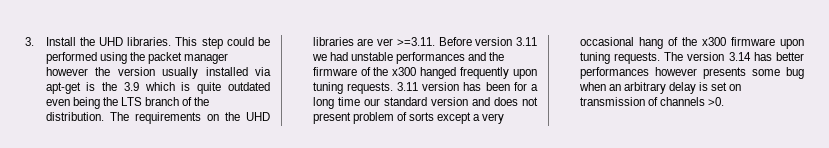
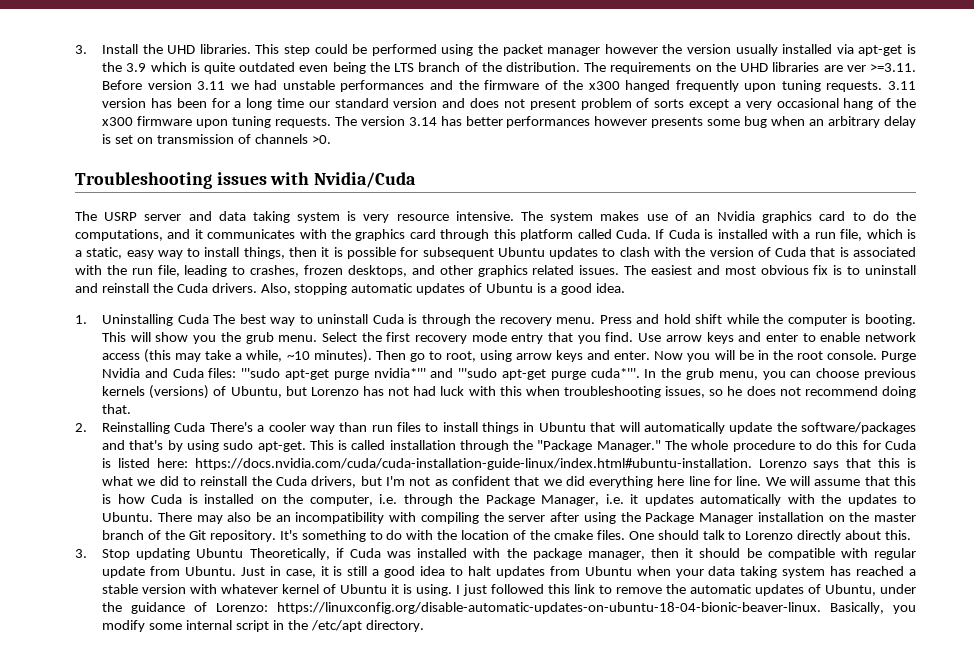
+ Troubleshooting issues with Nvidia/Cuda
+ The USRP server and data taking system is very resource intensive. The system makes use of an Nvidia graphics card to do the computations, and it communicates with the graphics card through this platform called Cuda. If Cuda is installed with a run file, which is a static, easy way to install things, then it is possible for subsequent Ubuntu updates to clash with the version of Cuda that is associated with the run file, leading to crashes, frozen desktops, and other graphics related issues. The easiest and most obvious fix is to uninstall and reinstall the Cuda drivers. Also, stopping automatic updates of Ubuntu is a good idea.
+ 1. Uninstalling Cuda The best way to uninstall Cuda is through the recovery menu. Press and hold shift while the computer is booting. This will show you the grub menu. Select the first recovery mode entry that you find. Use arrow keys and enter to enable network access (this may take a while, ~10 minutes). Then go to root, using arrow keys and enter. Now you will be in the root console. Purge Nvidia and Cuda files: '''sudo apt-get purge nvidia*''' and '''sudo apt-get purge cuda*'''. In the grub menu, you can choose previous kernels (versions) of Ubuntu, but Lorenzo has not had luck with this when troubleshooting issues, so he does not recommend doing that.
+ 2. Reinstalling Cuda There's a cooler way than run files to install things in Ubuntu that will automatically update the software/packages and that's by using sudo apt-get. This is called installation through the "Package Manager." The whole procedure to do this for Cuda is listed here: https://docs.nvidia.com/cuda/cuda-installation-guide-linux/index.html#ubuntu-installation. Lorenzo says that this is what we did to reinstall the Cuda drivers, but I'm not as confident that we did everything here line for line. We will assume that this is how Cuda is installed on the computer, i.e. through the Package Manager, i.e. it updates automatically with the updates to Ubuntu. There may also be an incompatibility with compiling the server after using the Package Manager installation on the master branch of the Git repository. It's something to do with the location of the cmake files. One should talk to Lorenzo directly about this.
+ 3. Stop updating Ubuntu Theoretically, if Cuda was installed with the package manager, then it should be compatible with regular update from Ubuntu. Just in case, it is still a good idea to halt updates from Ubuntu when your data taking system has reached a stable version with whatever kernel of Ubuntu it is using. I just followed this link to remove the automatic updates of Ubuntu, under the guidance of Lorenzo: https://linuxconfig.org/disable-automatic-updates-on-ubuntu-18-04-bionic-beaver-linux. Basically, you modify some internal script in the /etc/apt directory.

